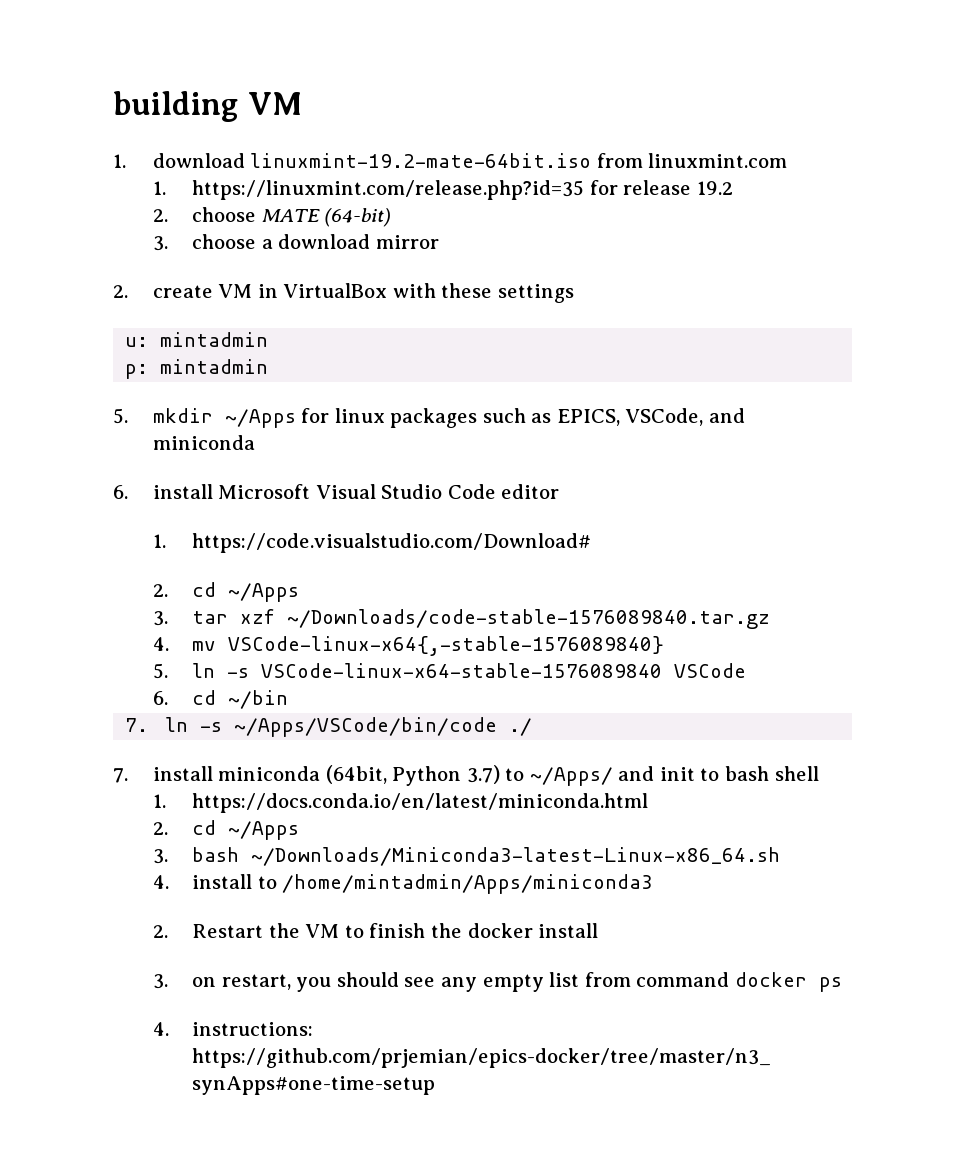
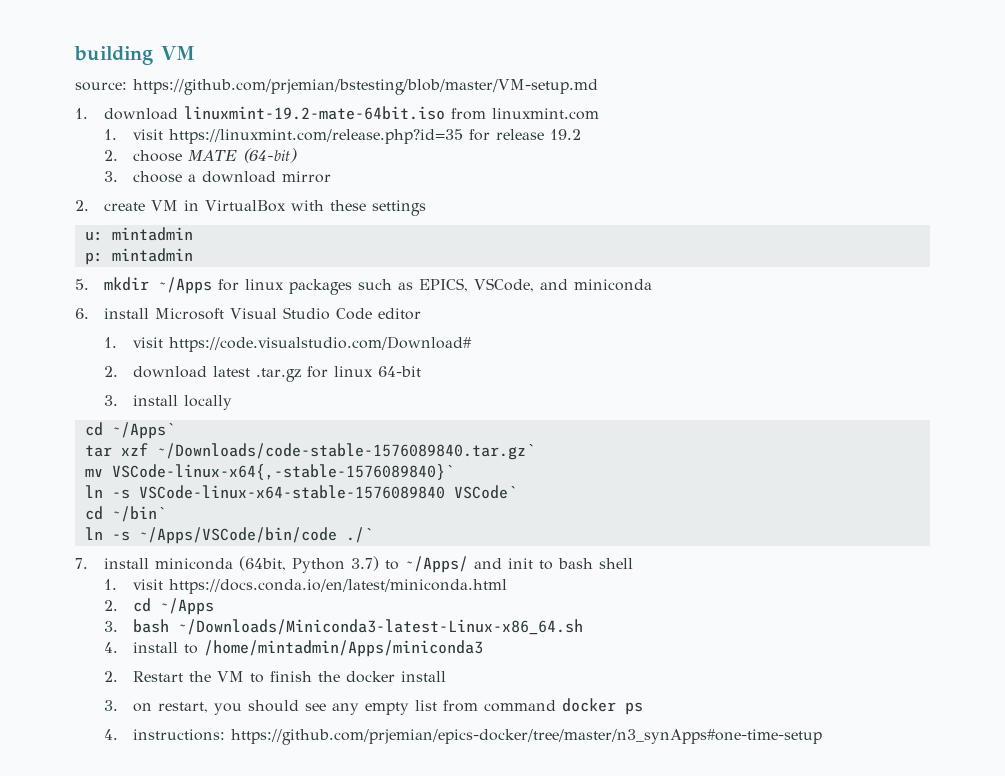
+ source: https://github.com/prjemian/bstesting/blob/master/VM-setup.md
- 1. https://linuxmint.com/release.php?id=35 for release 19.2
+ 1. visit https://linuxmint.com/release.php?id=35 for release 19.2
- 1. https://code.visualstudio.com/Download#
- 2. cd ~/Apps
- 3. tar xzf ~/Downloads/code-stable-1576089840.tar.gz
- 4. mv VSCode-linux-x64{,-stable-1576089840}
- 5. ln -s VSCode-linux-x64-stable-1576089840 VSCode
- 6. cd ~/bin
- 7. ln -s ~/Apps/VSCode/bin/code ./
+ 1. visit https://code.visualstudio.com/Download#
+ 2. download latest .tar.gz for linux 64-bit
+ 3. install locally
+ cd ~/Apps`
+ tar xzf ~/Downloads/code-stable-1576089840.tar.gz`
+ mv VSCode-linux-x64{,-stable-1576089840}`
+ ln -s VSCode-linux-x64-stable-1576089840 VSCode`
+ cd ~/bin`
+ ln -s ~/Apps/VSCode/bin/code ./`
- 1. https://docs.conda.io/en/latest/miniconda.html
+ 1. visit https://docs.conda.io/en/latest/miniconda.html

